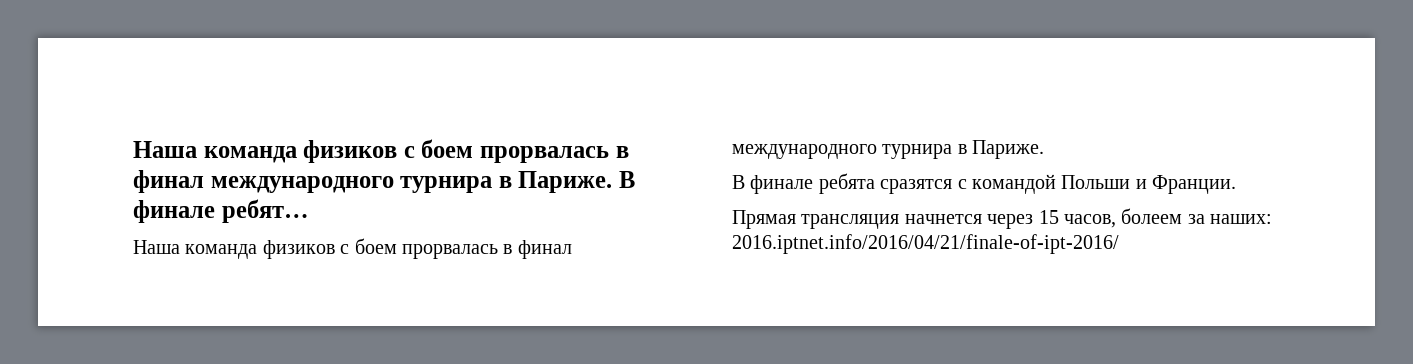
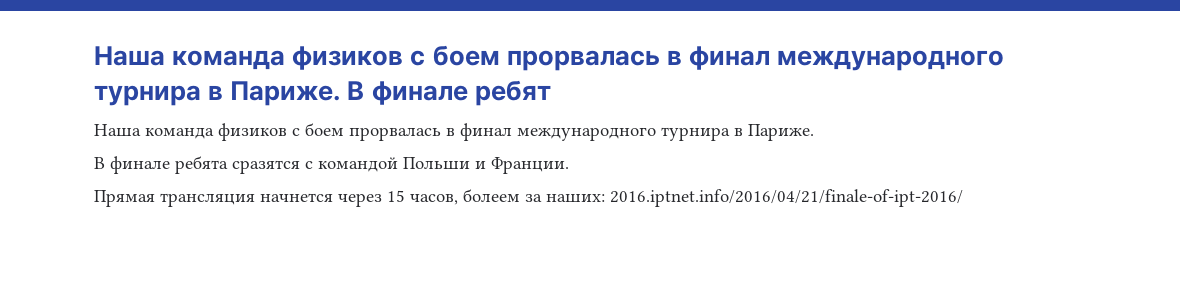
- В финале ребят…
+ В финале ребят

